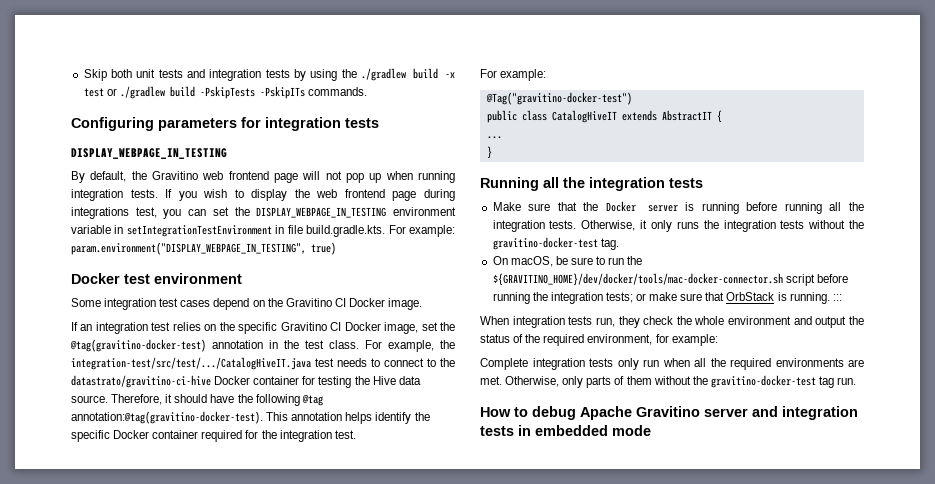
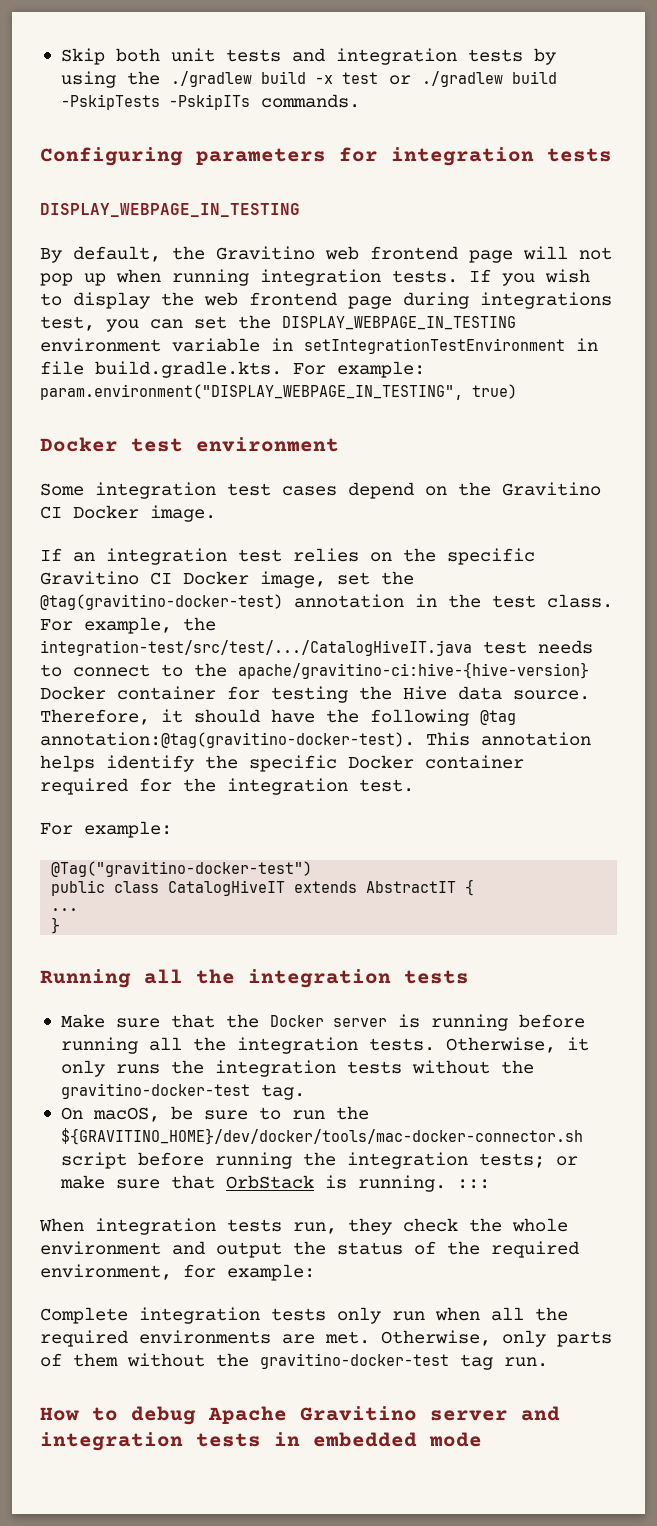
- For example, the integration-test/src/test/.../CatalogHiveIT.java test needs to connect to the datastrato/gravitino-ci-hive Docker container for testing the Hive data source.
+ For example, the integration-test/src/test/.../CatalogHiveIT.java test needs to connect to the apache/gravitino-ci:hive-{hive-version} Docker container for testing the Hive data source.

